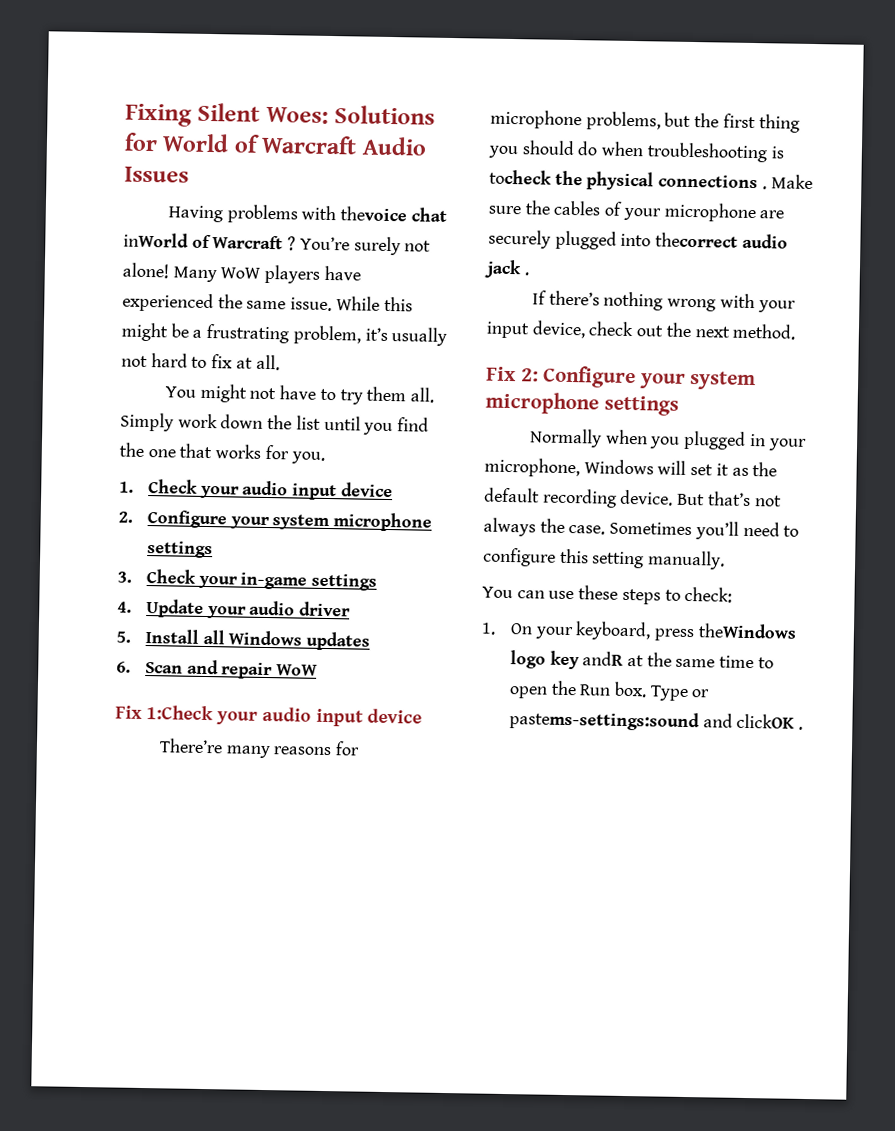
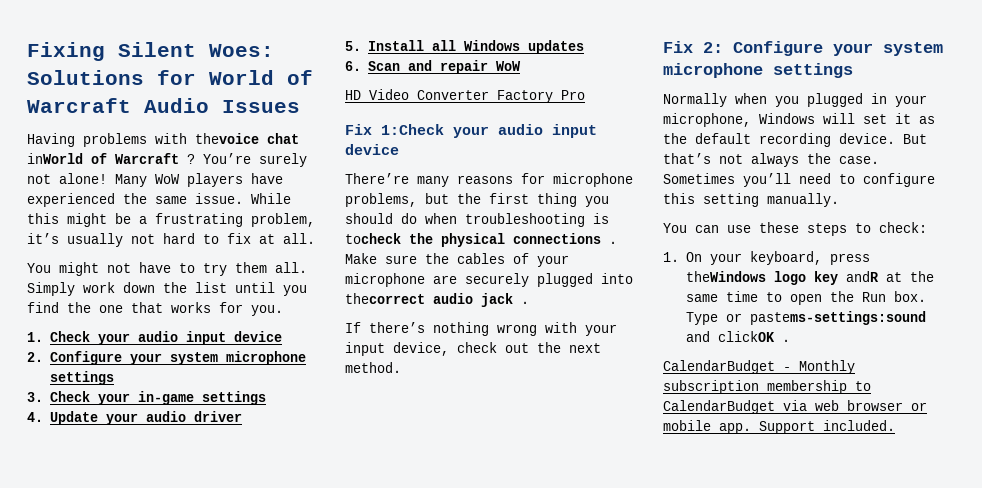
+ HD Video Converter Factory Pro
+ CalendarBudget - Monthly subscription membership to CalendarBudget via web browser or mobile app. Support included.

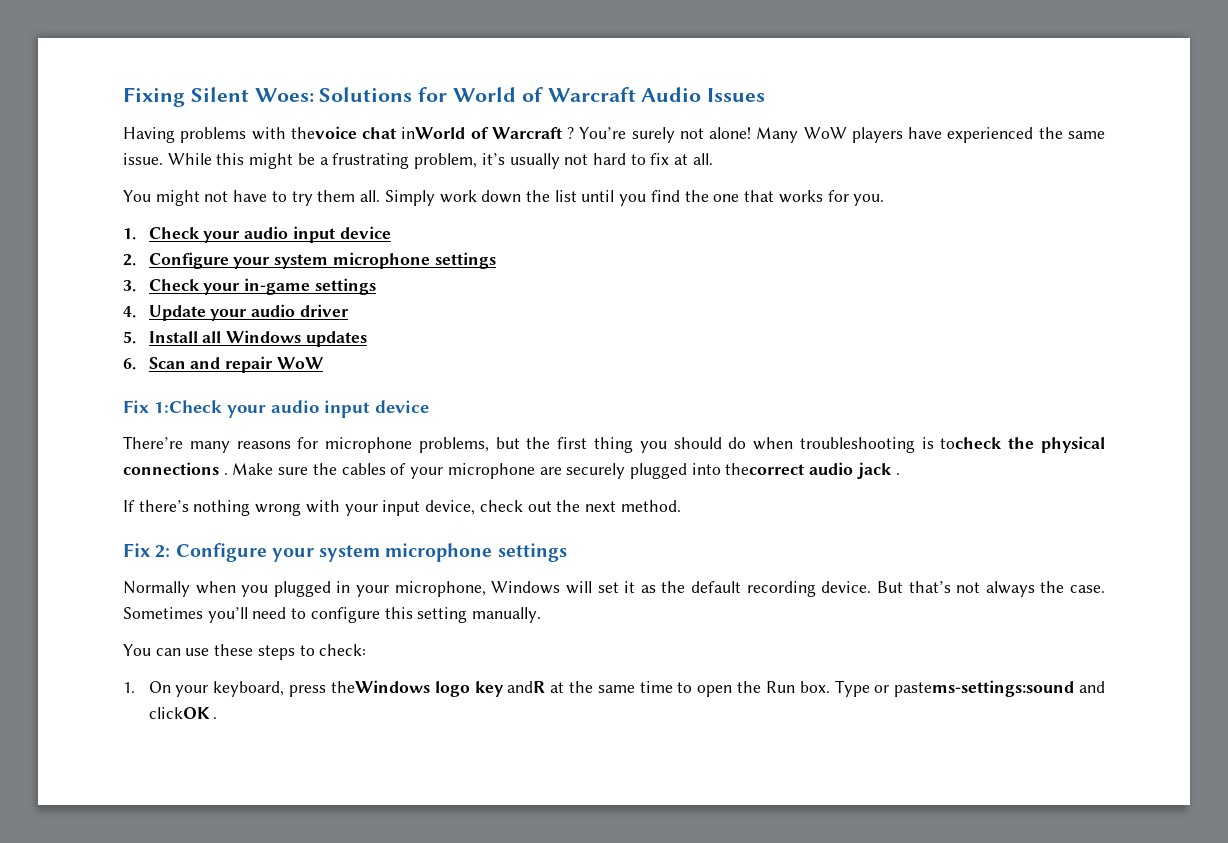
- HD Video Converter Factory Pro
- CalendarBudget - Monthly subscription membership to CalendarBudget via web browser or mobile app. Support included.

